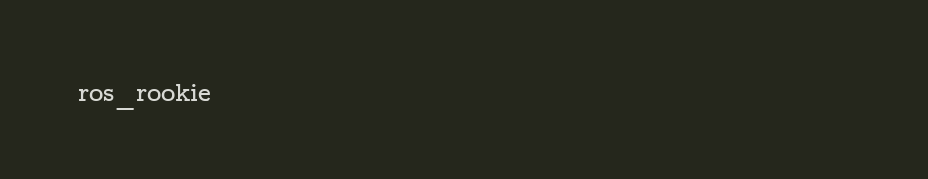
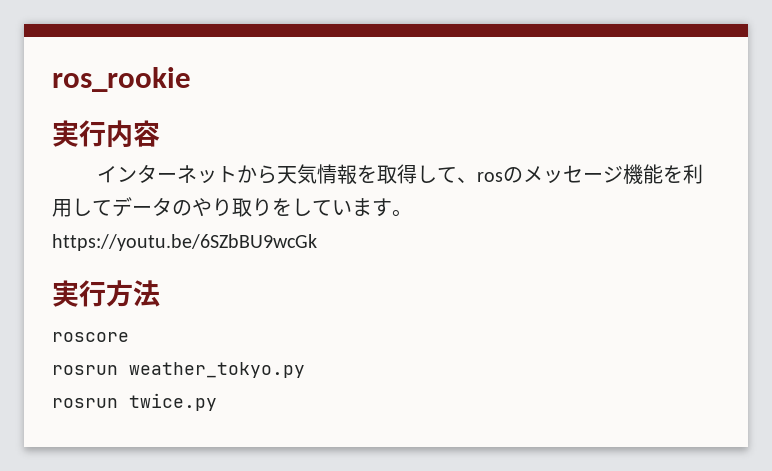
+ 実行内容
+ インターネットから天気情報を取得して、rosのメッセージ機能を利用してデータのやり取りをしています。
+ https://youtu.be/6SZbBU9wcGk
+ 実行方法
+ roscore
+ rosrun weather_tokyo.py
+ rosrun twice.py

